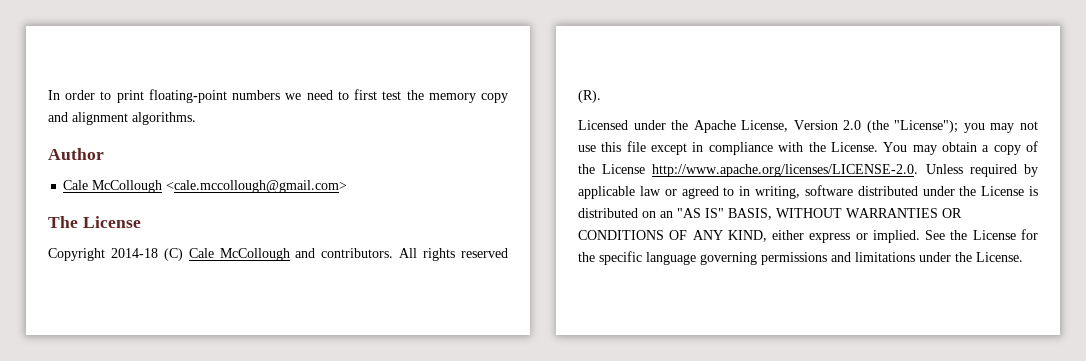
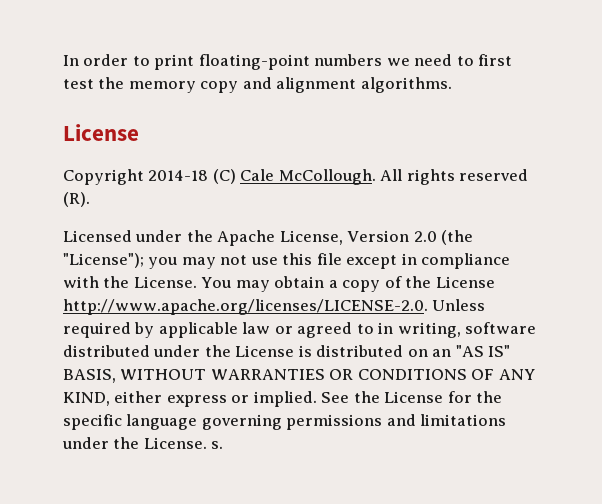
  In order to print floating-point numbers we need to first test the memory copy and alignment algorithms.
- Author
- Cale McCollough <cale.mccollough@gmail.com>
- The License
+ License
- Copyright 2014-18 (C) Cale McCollough and contributors.
+ Copyright 2014-18 (C) Cale McCollough.
- See the License for the specific language governing permissions and limitations under the License.
+ See the License for the specific language governing permissions and limitations under the License. s.

